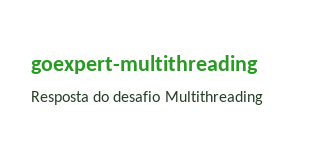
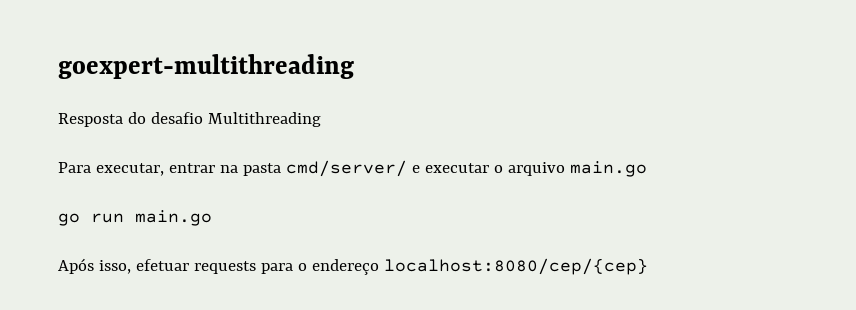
+ Para executar, entrar na pasta cmd/server/ e executar o arquivo main.go
+ go run main.go
+ Após isso, efetuar requests para o endereço localhost:8080/cep/{cep}

